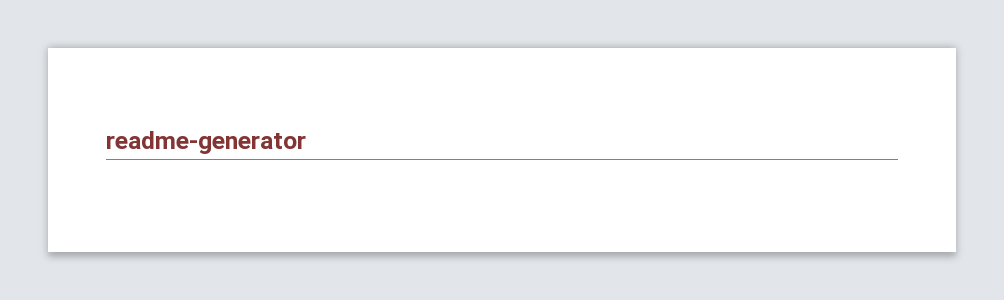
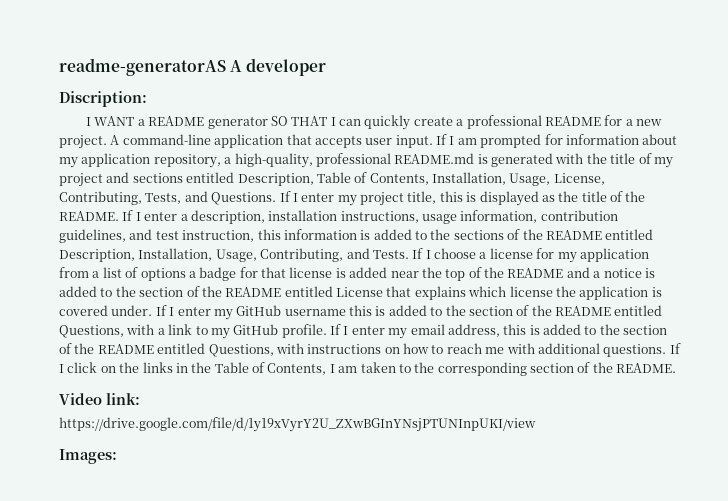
- readme-generator
+ readme-generatorAS A developer
+ Discription:
+ I WANT a README generator SO THAT I can quickly create a professional README for a new project. A command-line application that accepts user input. If I am prompted for information about my application repository, a high-quality, professional README.md is generated with the title of my project and sections entitled Description, Table of Contents, Installation, Usage, License, Contributing, Tests, and Questions. If I enter my project title, this is displayed as the title of the README. If I enter a description, installation instructions, usage information, contribution guidelines, and test instruction, this information is added to the sections of the README entitled Description, Installation, Usage, Contributing, and Tests. If I choose a license for my application from a list of options a badge for that license is added near the top of the README and a notice is added to the section of the README entitled License that explains which license the application is covered under. If I enter my GitHub username this is added to the section of the README entitled Questions, with a link to my GitHub profile. If I enter my email address, this is added to the section of the README entitled Questions, with instructions on how to reach me with additional questions. If I click on the links in the Table of Contents, I am taken to the corresponding section of the README.
+ Video link:
+ https://drive.google.com/file/d/1y19xVyrY2U_ZXwBGInYNsjPTUNInpUKI/view
+ Images:

